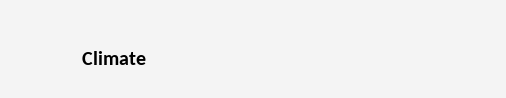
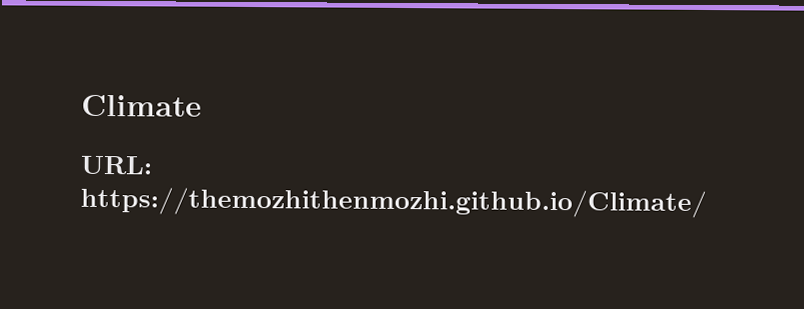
+ URL: https://themozhithenmozhi.github.io/Climate/

